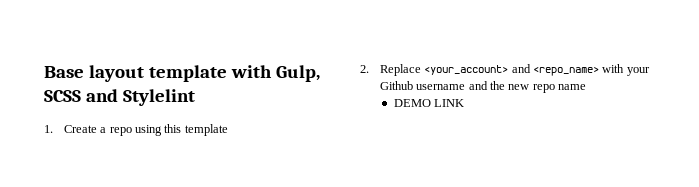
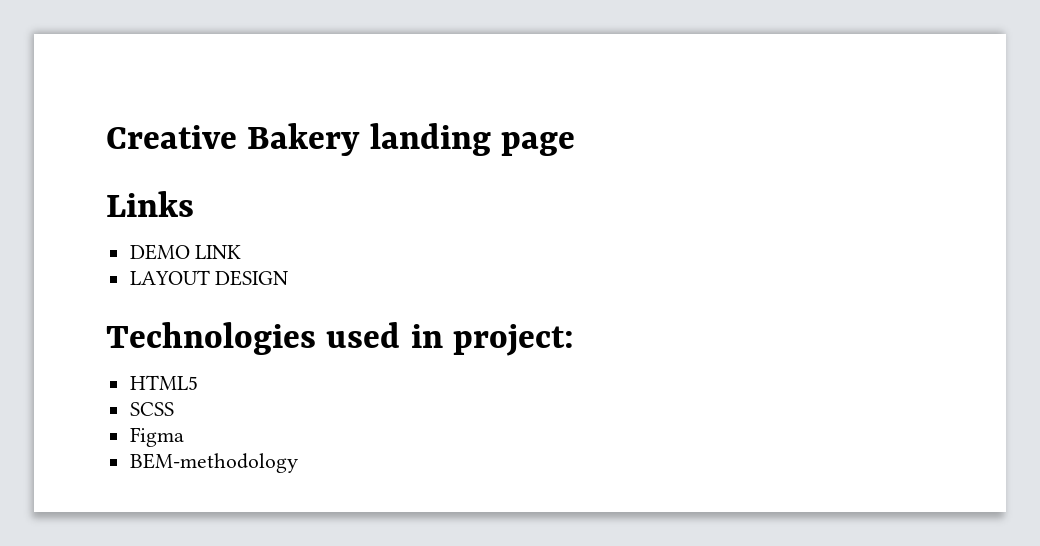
- Base layout template with Gulp, SCSS and Stylelint
- 1. Create a repo using this template
- 2. Replace <your_account> and <repo_name> with your Github username and the new repo name
+ Creative Bakery landing page
+ Links
  DEMO LINK
+ LAYOUT DESIGN
+ Technologies used in project:
+ HTML5
+ SCSS
+ Figma
+ BEM-methodology

